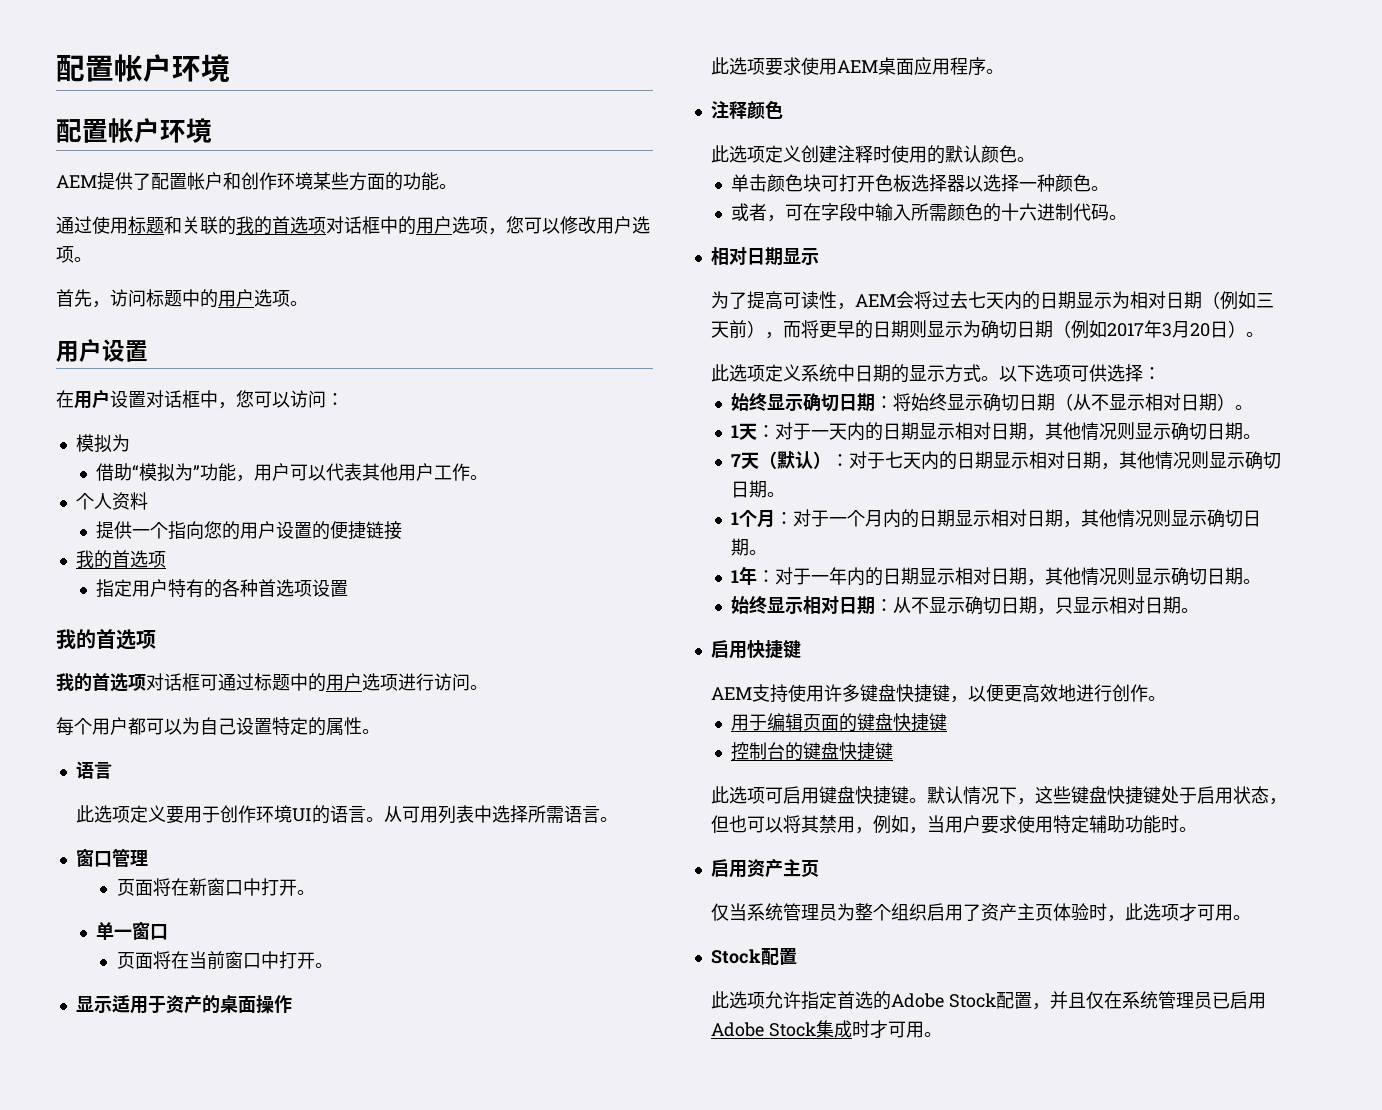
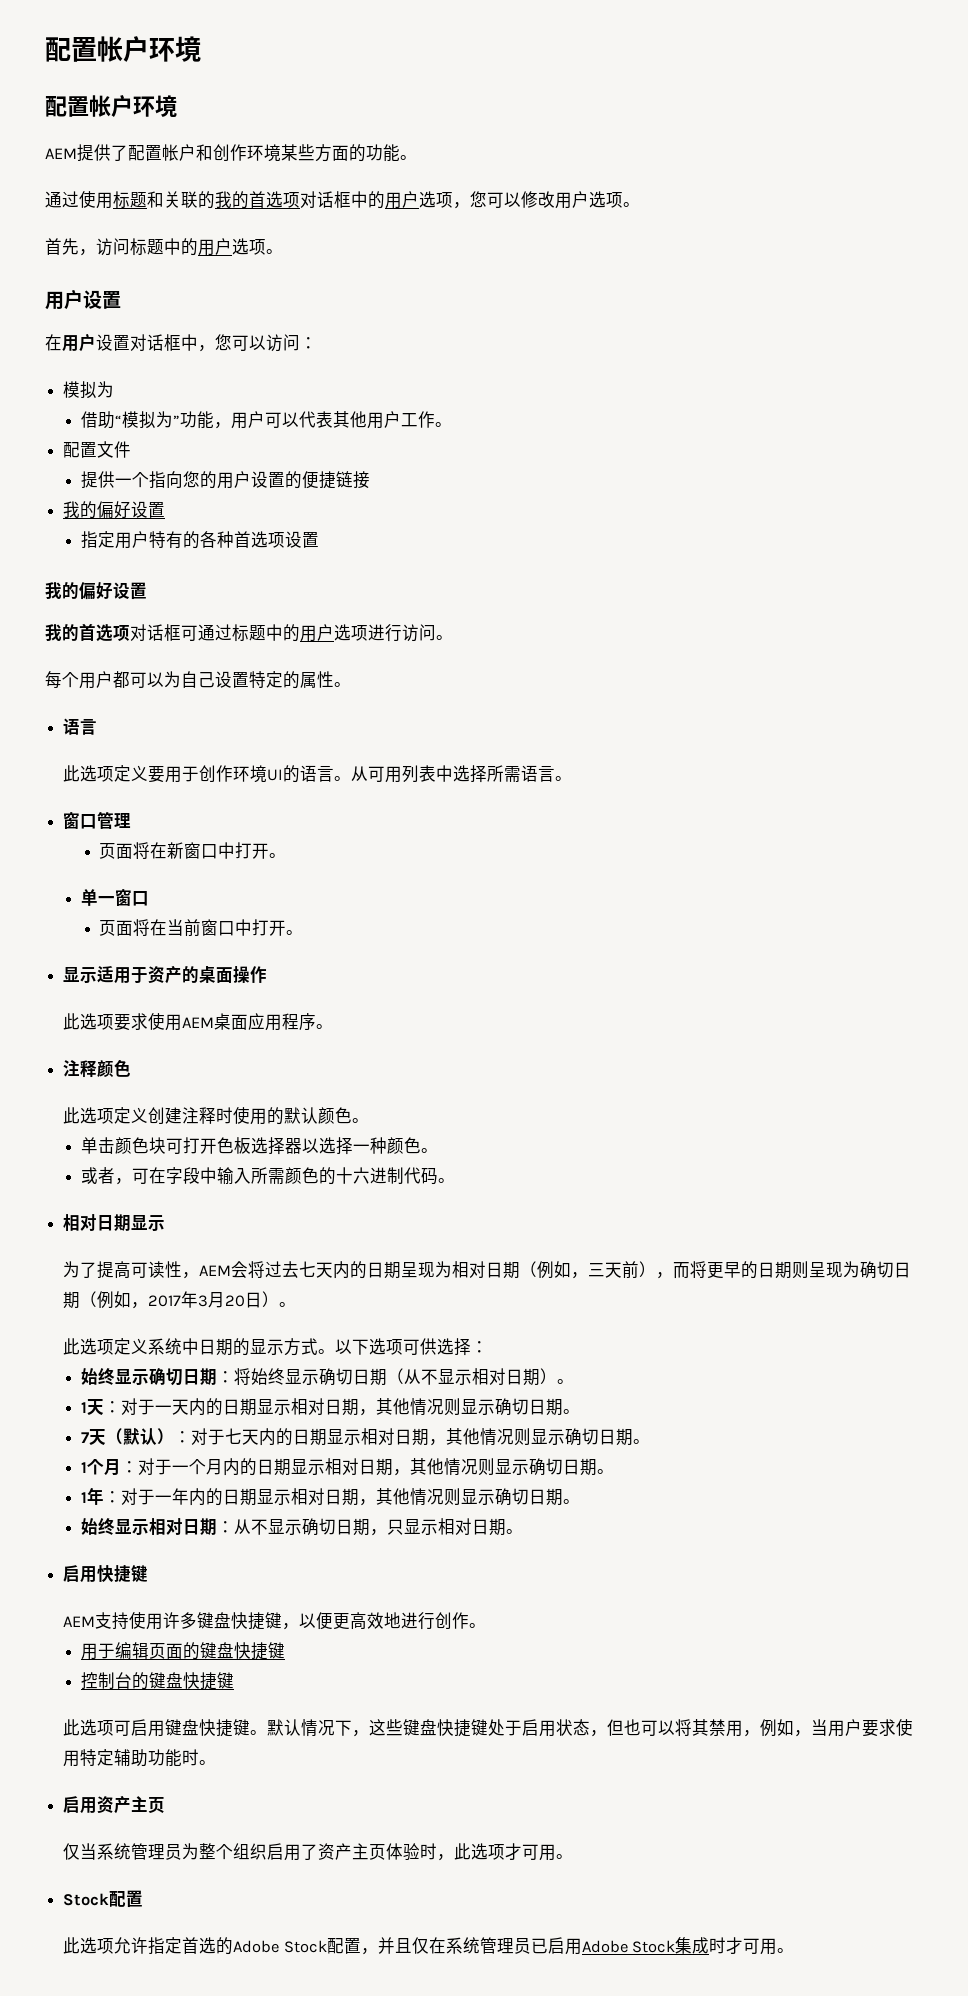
- 个人资料
+ 配置文件
  提供一个指向您的用户设置的便捷链接
- 我的首选项
+ 我的偏好设置
  指定用户特有的各种首选项设置
- 我的首选项
+ 我的偏好设置
- 为了提高可读性，AEM会将过去七天内的日期显示为相对日期（例如三天前），而将更早的日期则显示为确切日期（例如2017年3月20日）。
+ 为了提高可读性，AEM会将过去七天内的日期呈现为相对日期（例如，三天前），而将更早的日期则呈现为确切日期（例如，2017年3月20日）。

